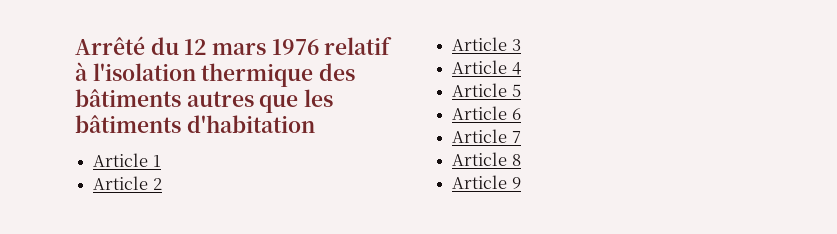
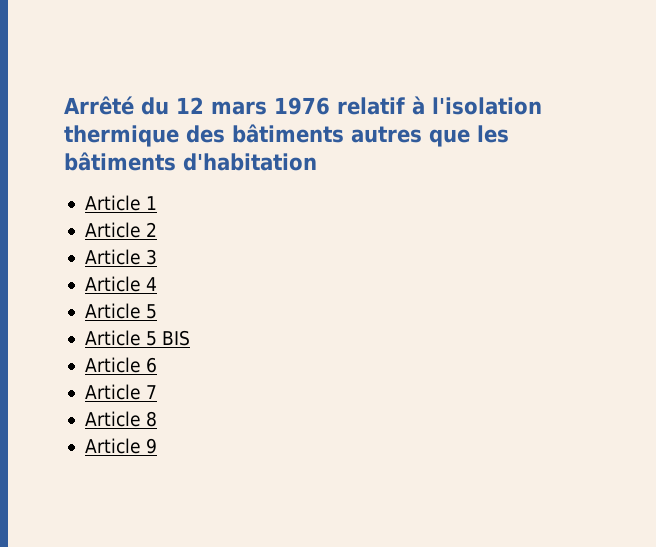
+ Article 5 BIS

